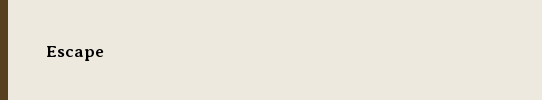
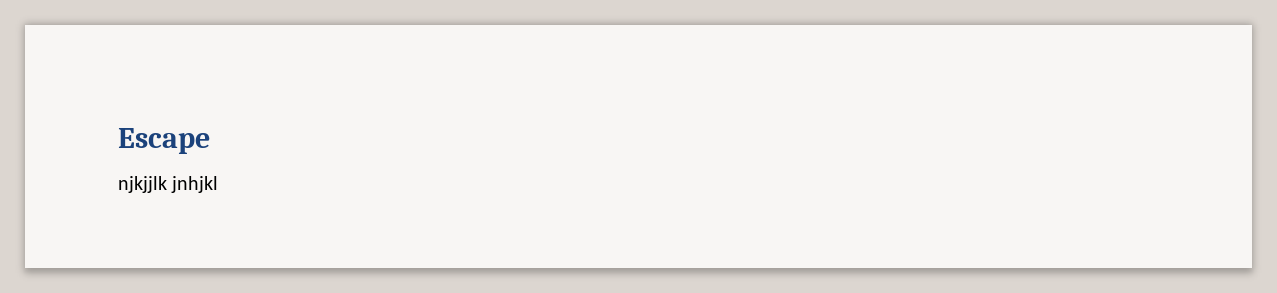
+ njkjjlk jnhjkl

